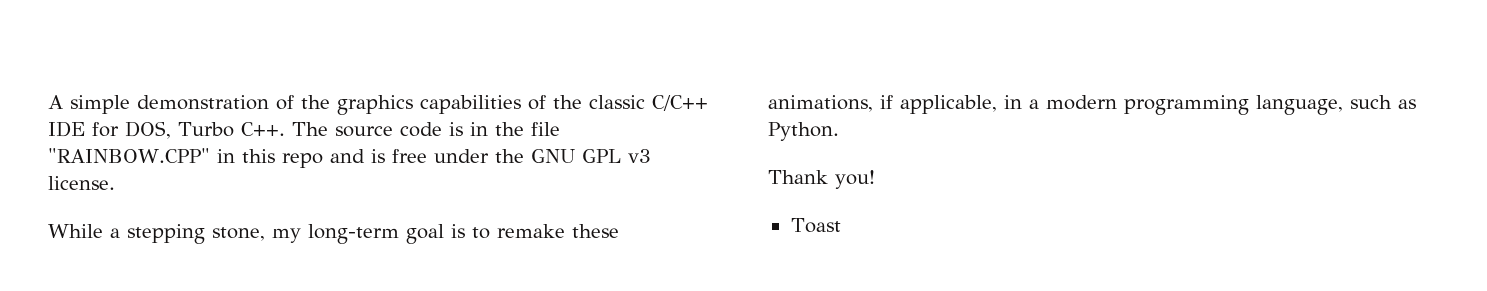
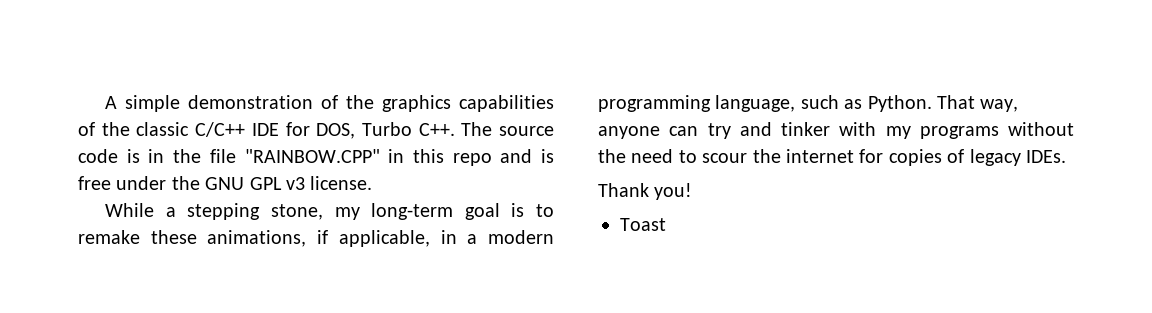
+ That way, anyone can try and tinker with my programs without the need to scour the internet for copies of legacy IDEs.

